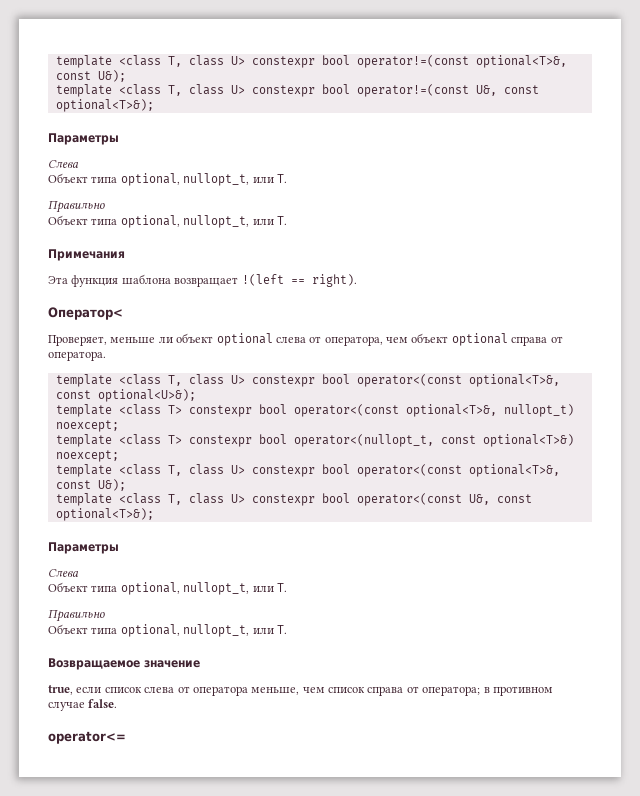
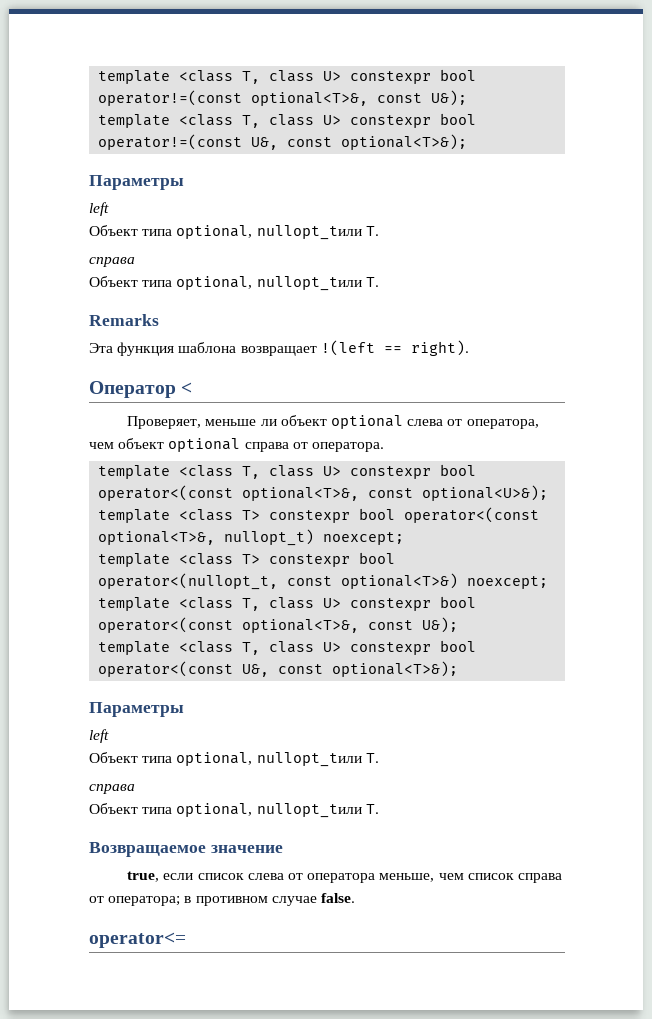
  template <class T, class U> constexpr bool operator!=(const U&, const optional<T>&);
  Параметры
- Слева
- Объект типа optional, nullopt_t, или T.
- Правильно
- Объект типа optional, nullopt_t, или T.
- Примечания
+ left
+ Объект типа optional, nullopt_tили T.
+ справа
+ Объект типа optional, nullopt_tили T.
+ Remarks
- Оператор<
+ Оператор <
  template <class T, class U> constexpr bool operator<(const U&, const optional<T>&);
  Параметры
- Слева
- Объект типа optional, nullopt_t, или T.
- Правильно
- Объект типа optional, nullopt_t, или T.
+ left
+ Объект типа optional, nullopt_tили T.
+ справа
+ Объект типа optional, nullopt_tили T.

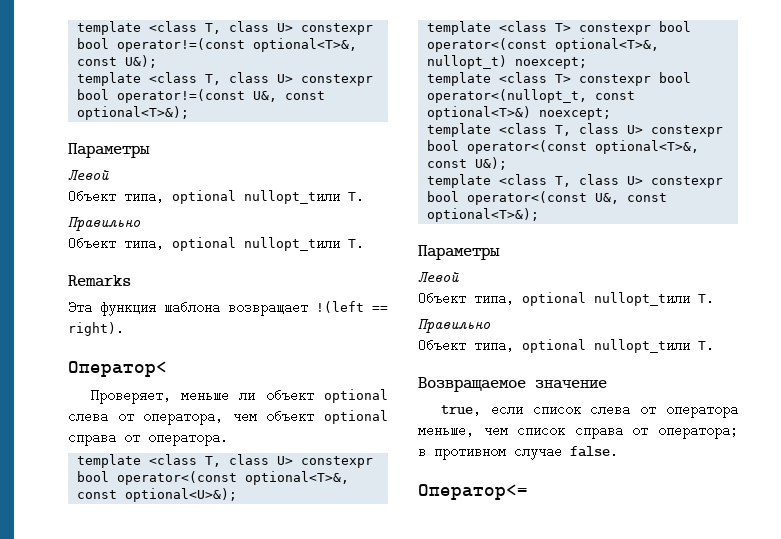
  template <class T, class U> constexpr bool operator!=(const U&, const optional<T>&);
  Параметры
- left
- Объект типа optional, nullopt_tили T.
- справа
- Объект типа optional, nullopt_tили T.
+ Левой
+ Объект типа, optional nullopt_tили T.
+ Правильно
+ Объект типа, optional nullopt_tили T.
- Оператор <
+ Оператор<
  template <class T, class U> constexpr bool operator<(const U&, const optional<T>&);
  Параметры
- left
- Объект типа optional, nullopt_tили T.
- справа
- Объект типа optional, nullopt_tили T.
+ Левой
+ Объект типа, optional nullopt_tили T.
+ Правильно
+ Объект типа, optional nullopt_tили T.
- operator<=
+ Оператор<=

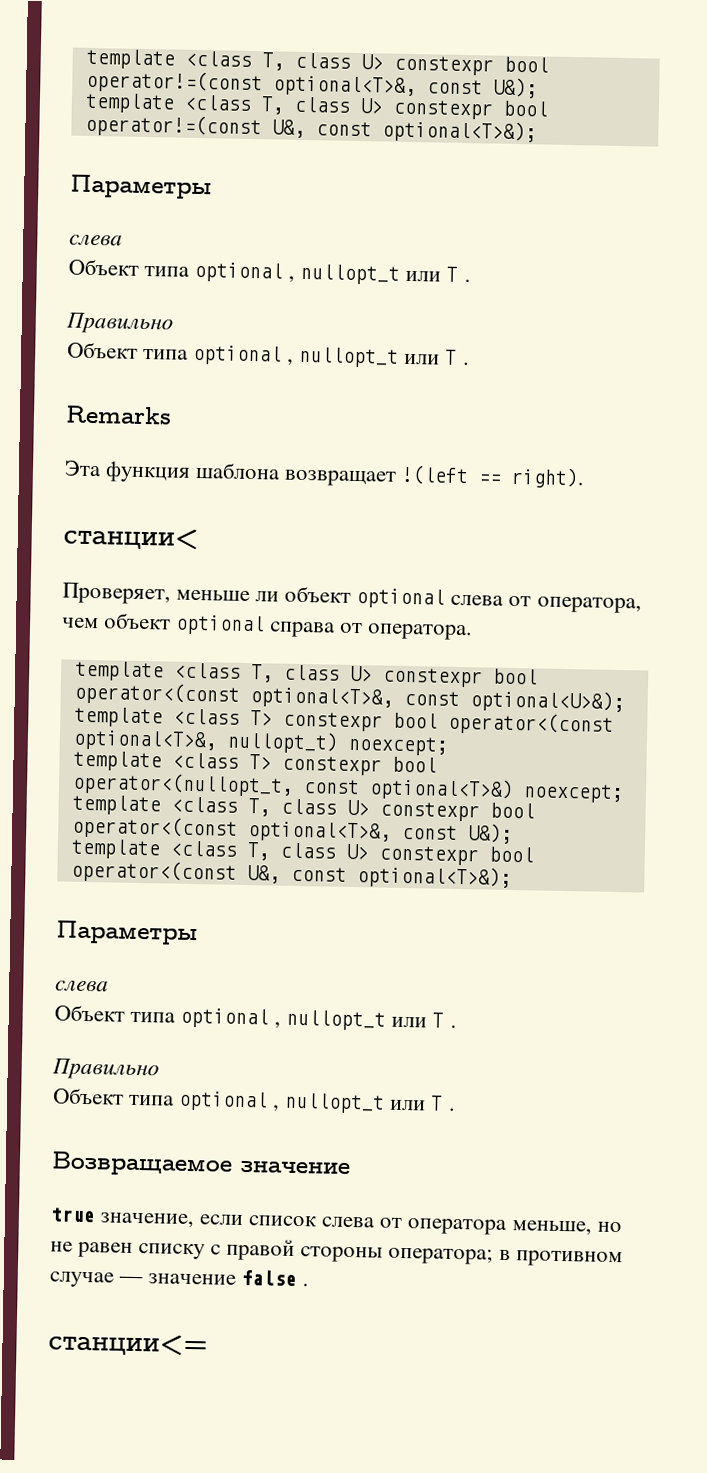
  template <class T, class U> constexpr bool operator!=(const U&, const optional<T>&);
  Параметры
- Левой
- Объект типа, optional nullopt_tили T.
+ слева
+ Объект типа optional , nullopt_t или T .
  Правильно
- Объект типа, optional nullopt_tили T.
+ Объект типа optional , nullopt_t или T .
- Оператор<
+ станции<
  template <class T, class U> constexpr bool operator<(const U&, const optional<T>&);
  Параметры
- Левой
- Объект типа, optional nullopt_tили T.
+ слева
+ Объект типа optional , nullopt_t или T .
  Правильно
- Объект типа, optional nullopt_tили T.
+ Объект типа optional , nullopt_t или T .
- true, если список слева от оператора меньше, чем список справа от оператора; в противном случае false.
- Оператор<=
+ true значение, если список слева от оператора меньше, но не равен списку с правой стороны оператора; в противном случае — значение false .
+ станции<=

